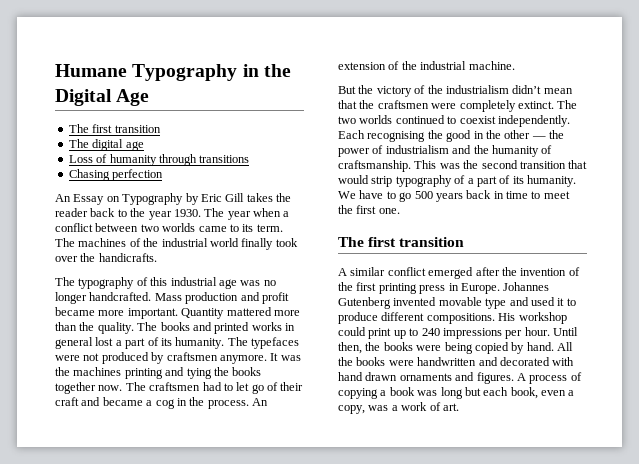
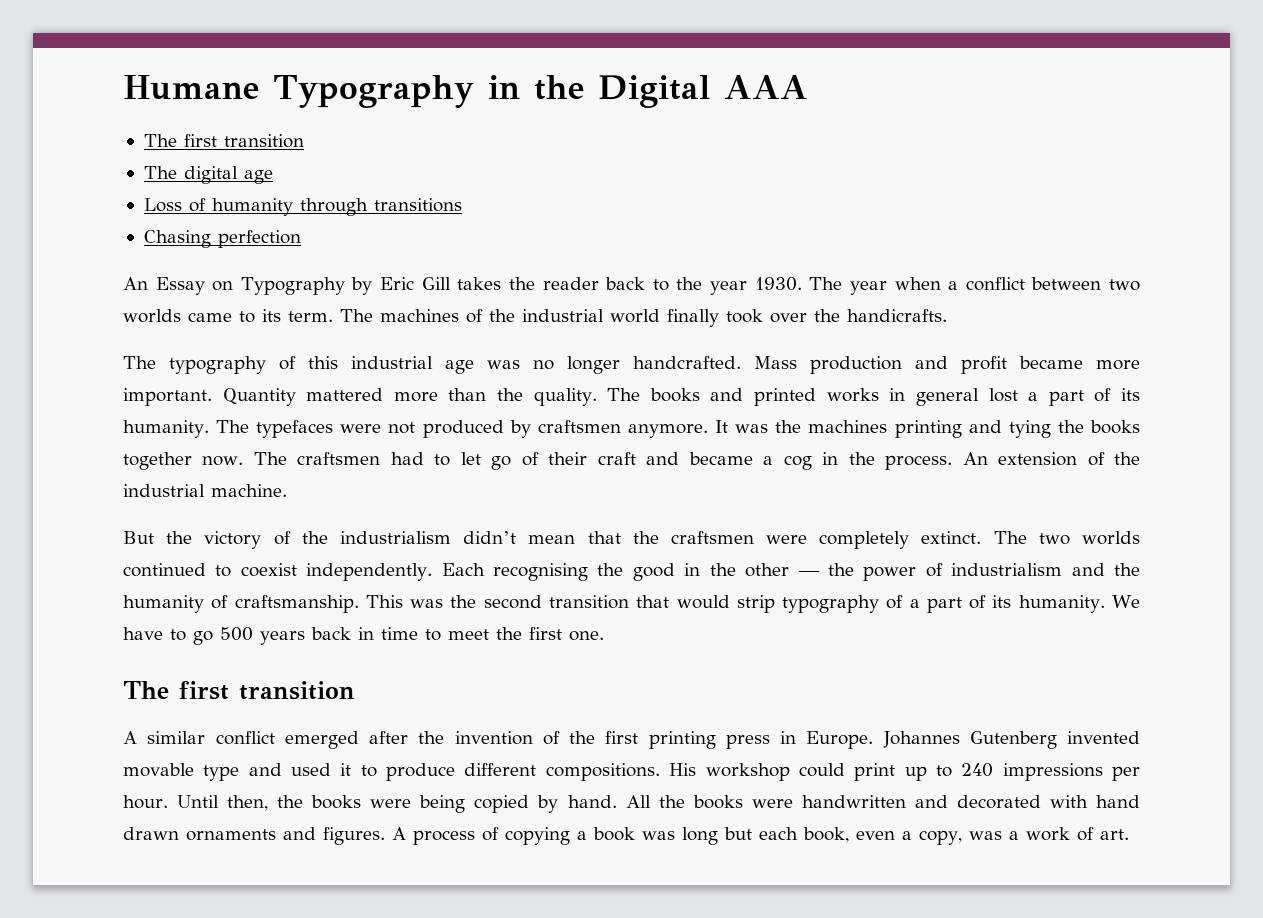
- Humane Typography in the Digital Age
+ Humane Typography in the Digital AAA

